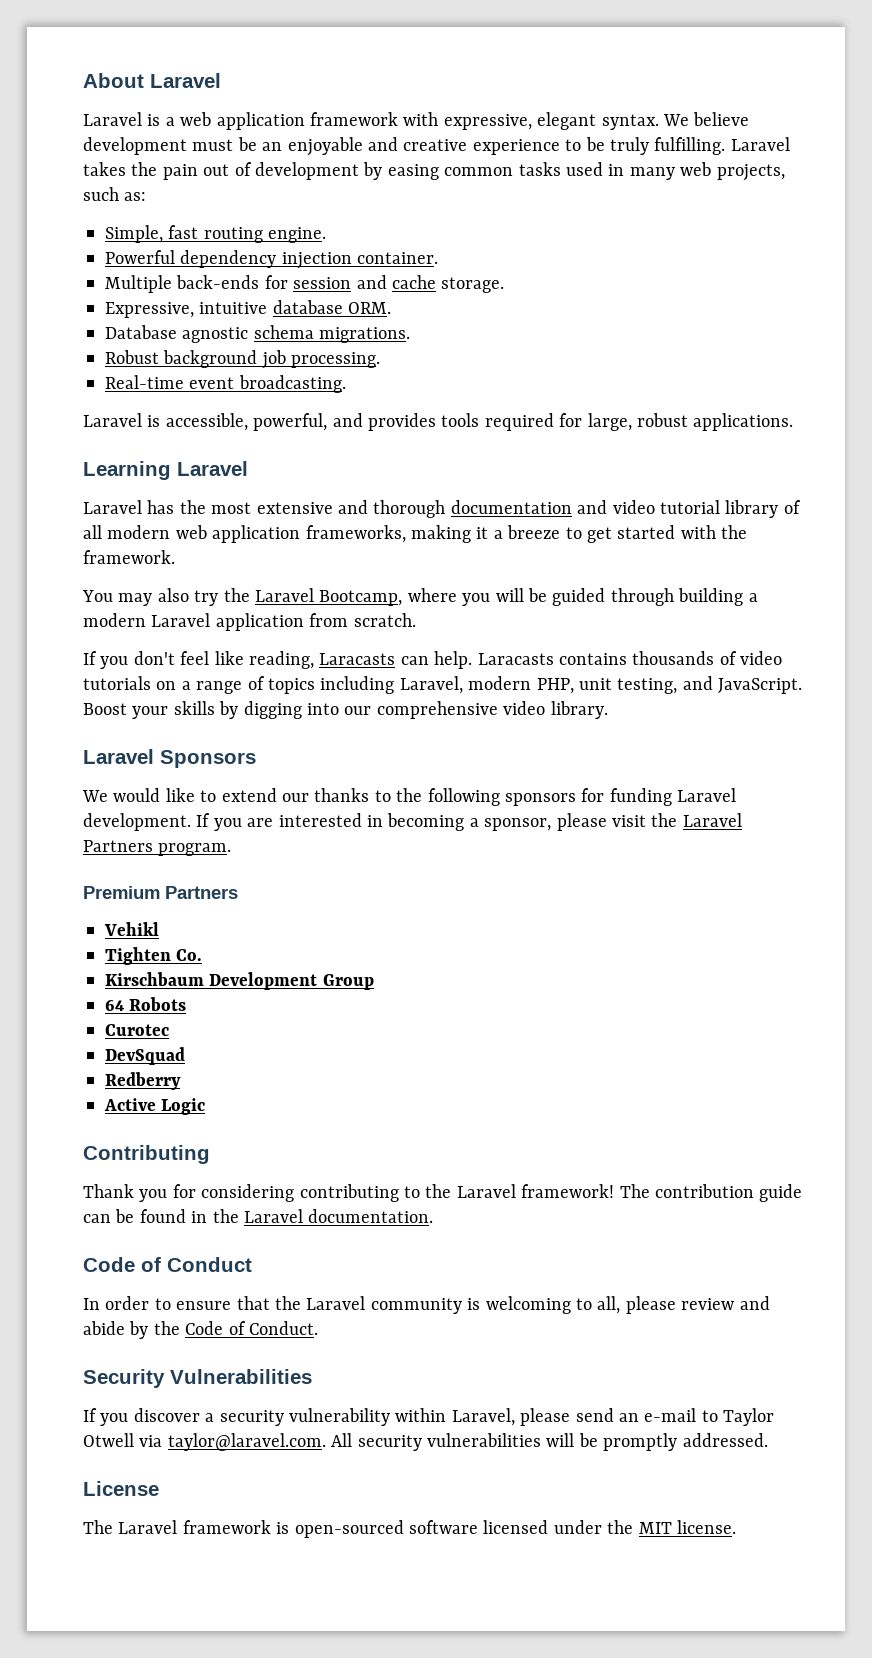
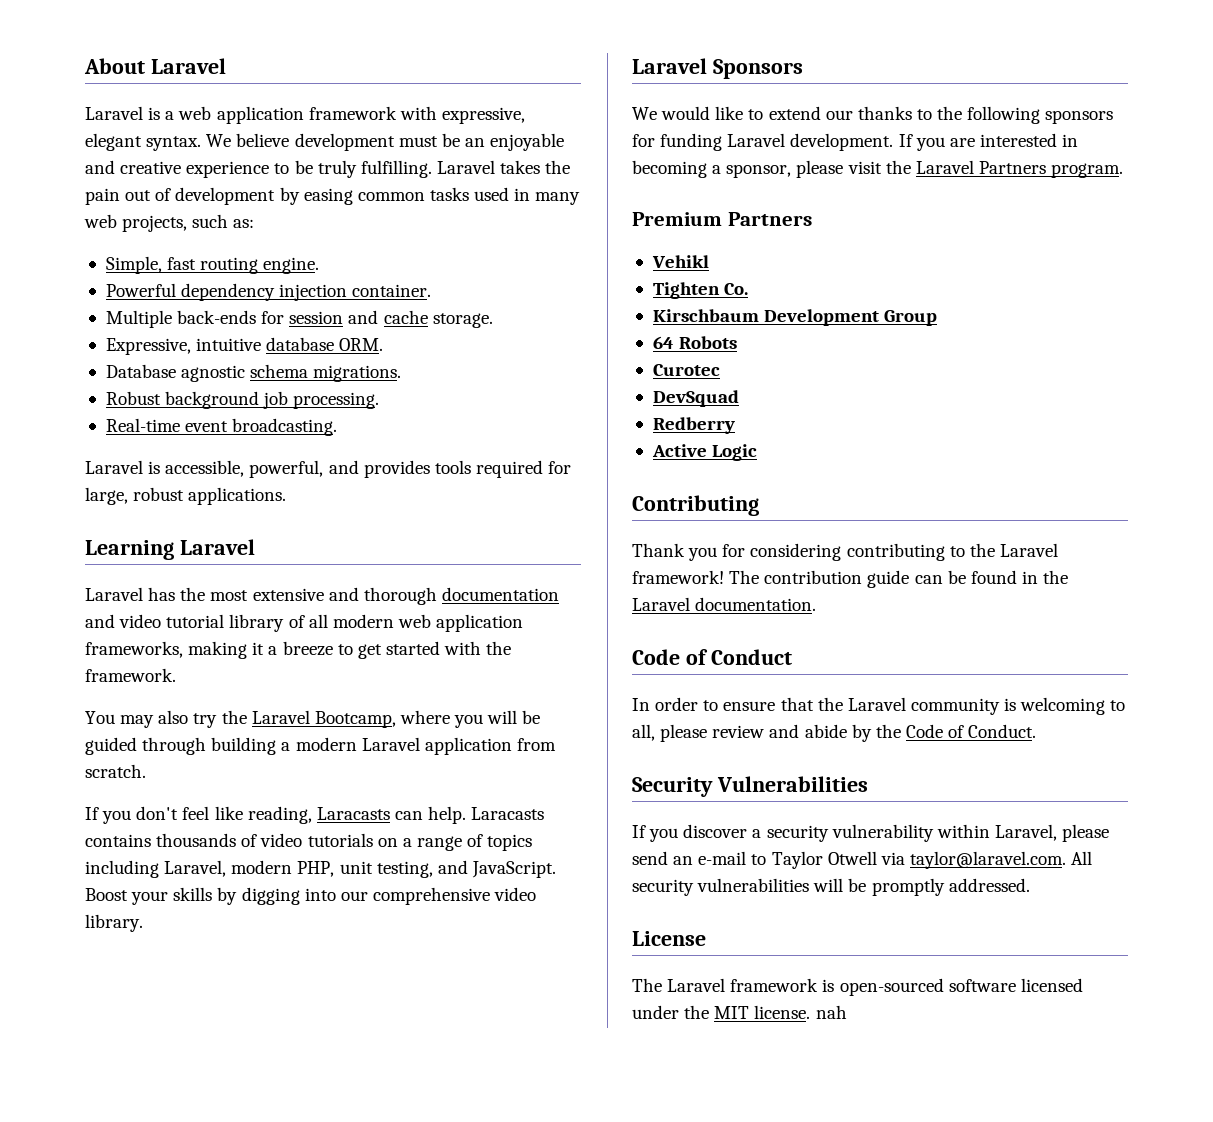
- The Laravel framework is open-sourced software licensed under the MIT license.
+ The Laravel framework is open-sourced software licensed under the MIT license. nah

